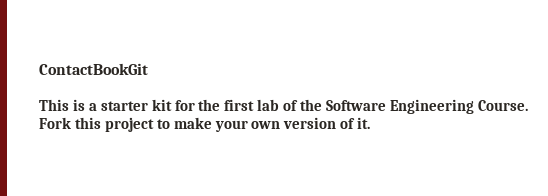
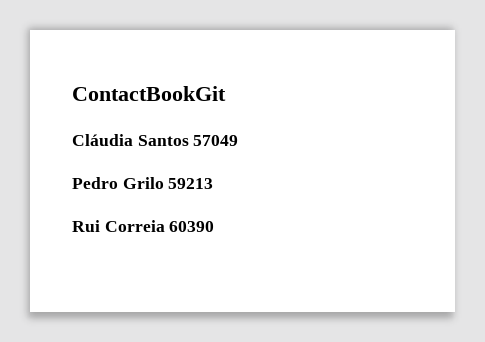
- This is a starter kit for the first lab of the Software Engineering Course. Fork this project to make your own version of it.
+ Cláudia Santos 57049
+ Pedro Grilo 59213
+ Rui Correia 60390

